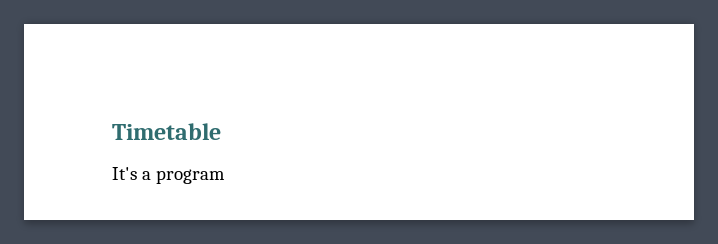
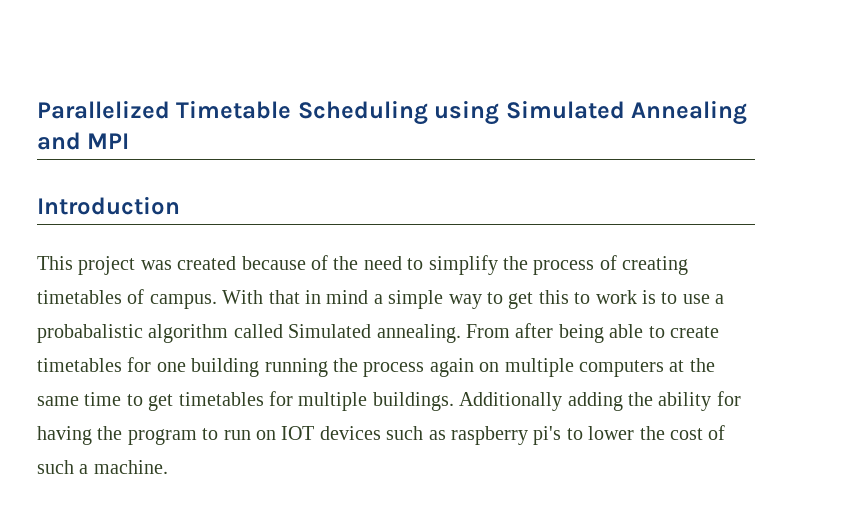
- Timetable
- It's a program
+ Parallelized Timetable Scheduling using Simulated Annealing and MPI
+ Introduction
+ This project was created because of the need to simplify the process of creating timetables of campus. With that in mind a simple way to get this to work is to use a probabalistic algorithm called Simulated annealing. From after being able to create timetables for one building running the process again on multiple computers at the same time to get timetables for multiple buildings. Additionally adding the ability for having the program to run on IOT devices such as raspberry pi's to lower the cost of such a machine.

